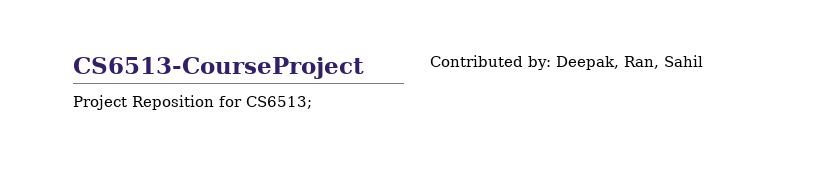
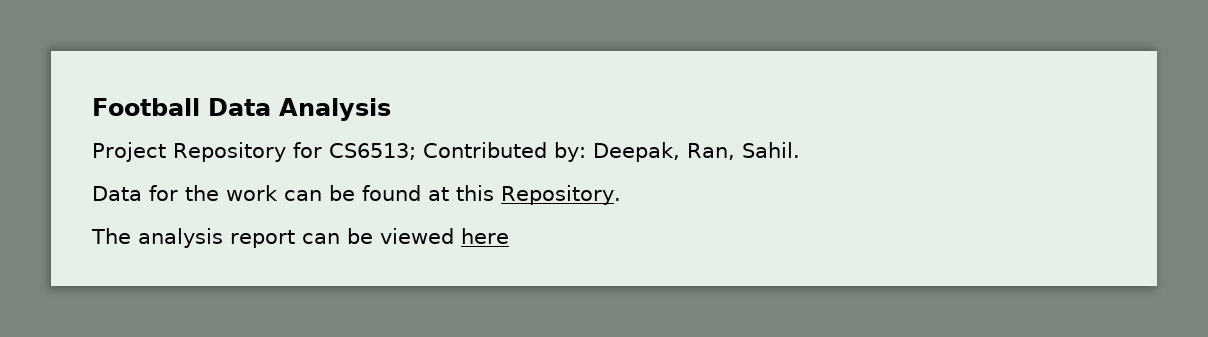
- CS6513-CourseProject
+ Football Data Analysis
- Project Reposition for CS6513; Contributed by: Deepak, Ran, Sahil
+ Project Repository for CS6513; Contributed by: Deepak, Ran, Sahil.
+ Data for the work can be found at this Repository.
+ The analysis report can be viewed here

